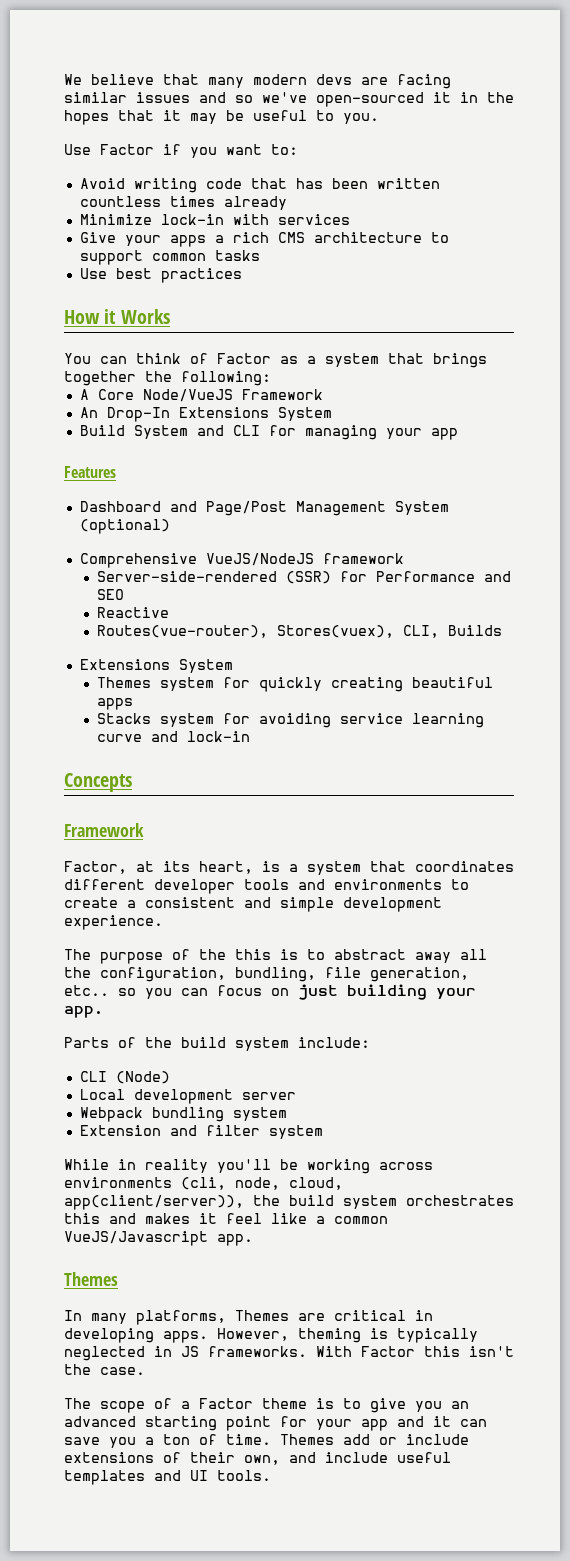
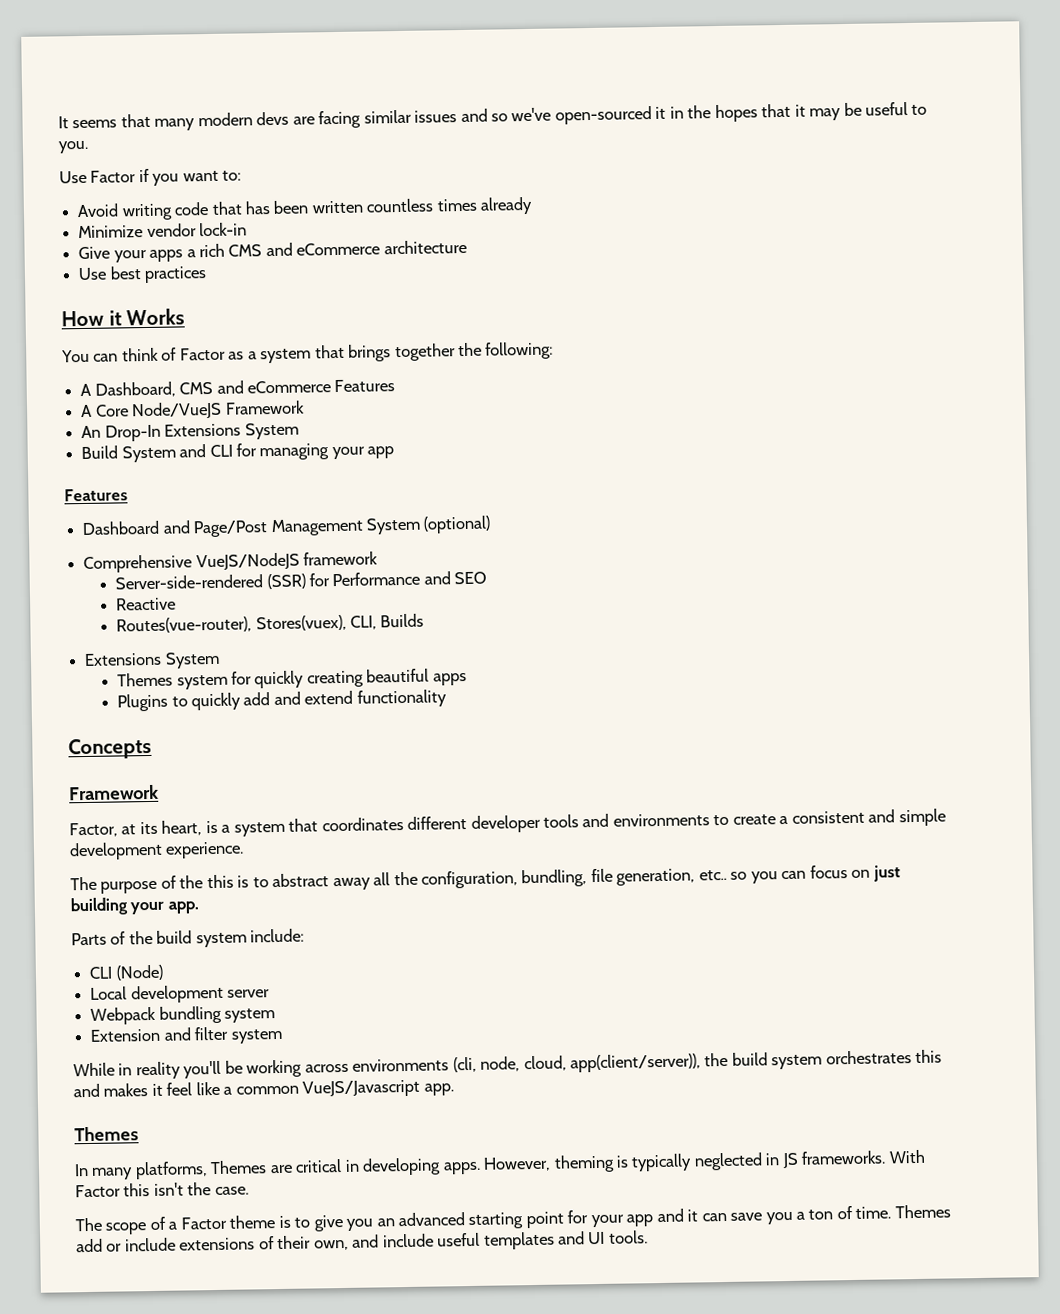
- We believe that many modern devs are facing similar issues and so we've open-sourced it in the hopes that it may be useful to you.
+ It seems that many modern devs are facing similar issues and so we've open-sourced it in the hopes that it may be useful to you.
- Minimize lock-in with services
+ Minimize vendor lock-in
- Give your apps a rich CMS architecture to support common tasks
+ Give your apps a rich CMS and eCommerce architecture
+ A Dashboard, CMS and eCommerce Features
- Stacks system for avoiding service learning curve and lock-in
+ Plugins to quickly add and extend functionality

